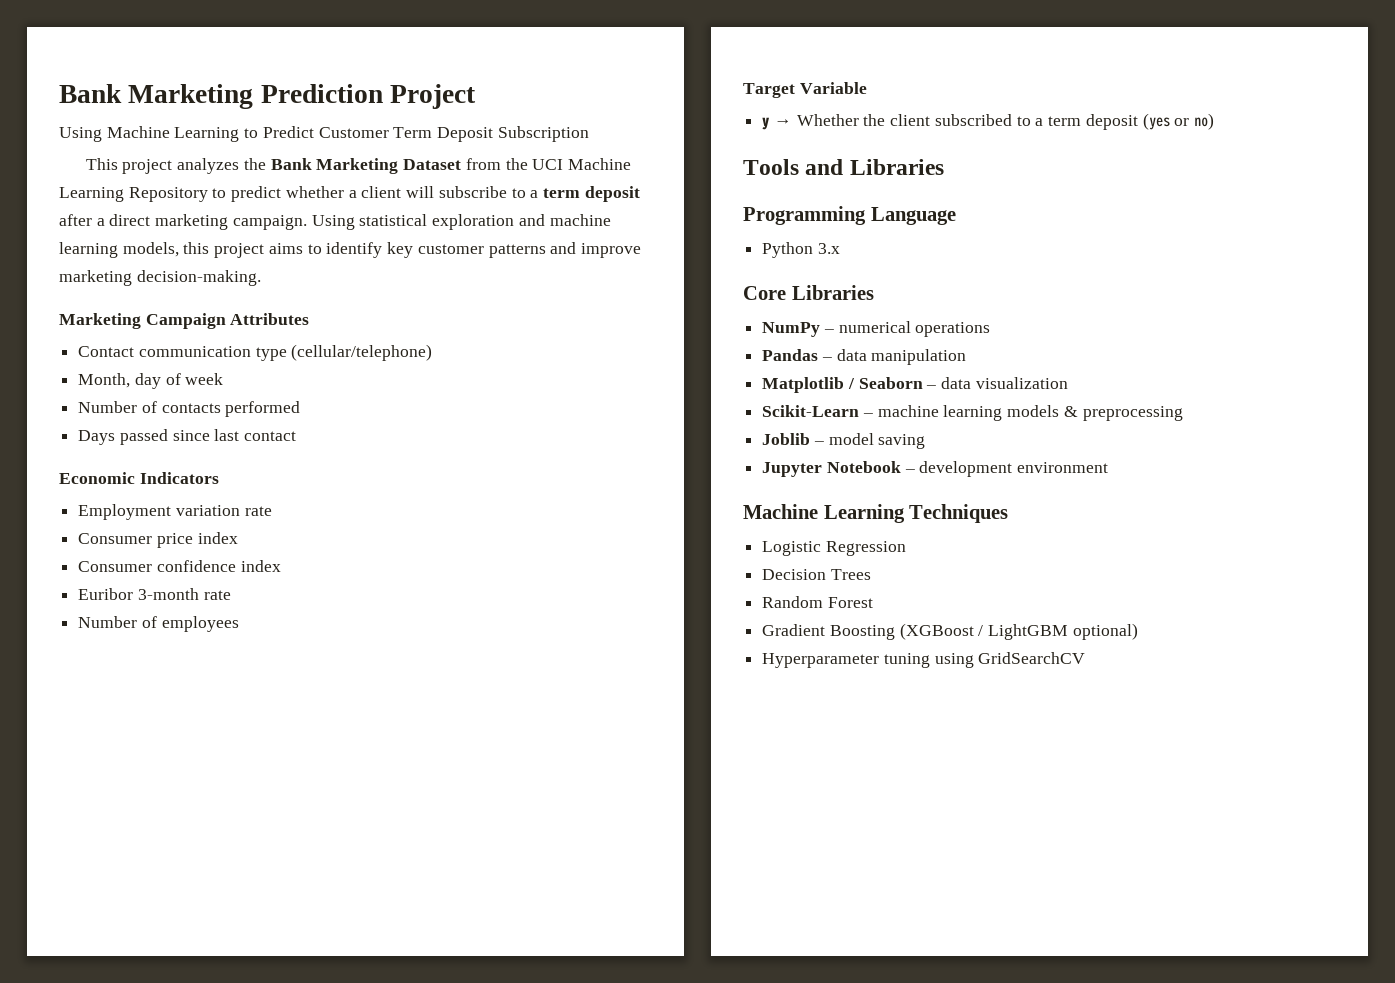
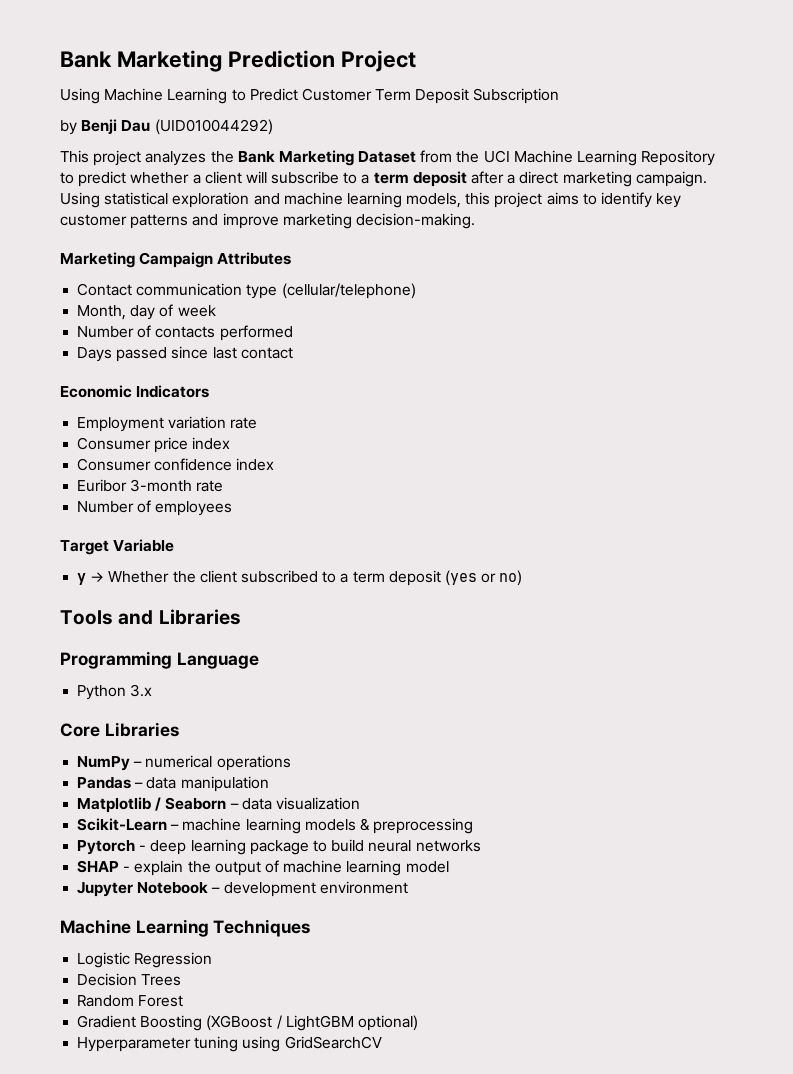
+ by Benji Dau (UID010044292)
- Joblib – model saving
+ Pytorch - deep learning package to build neural networks
+ SHAP - explain the output of machine learning model

